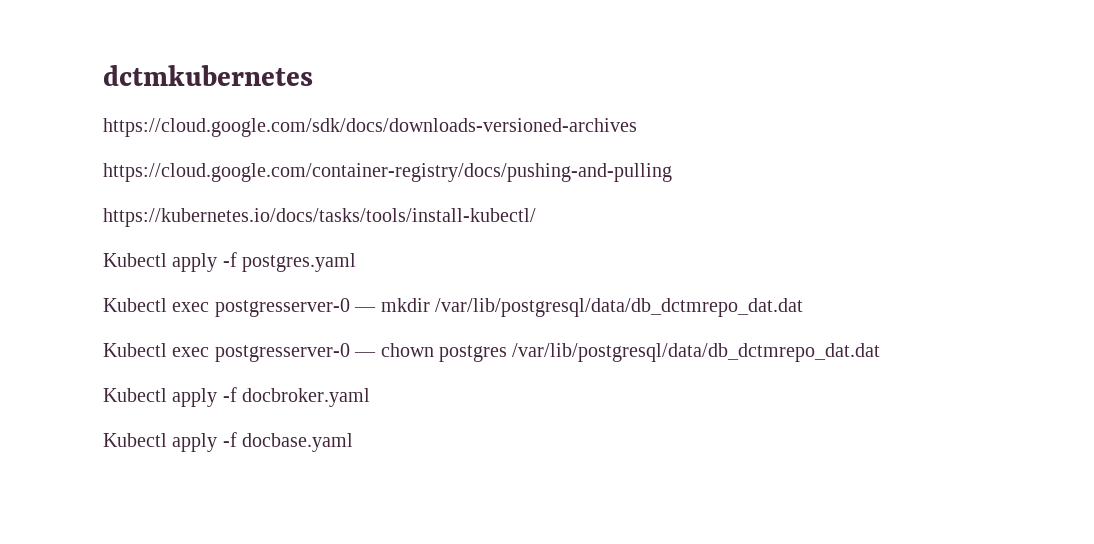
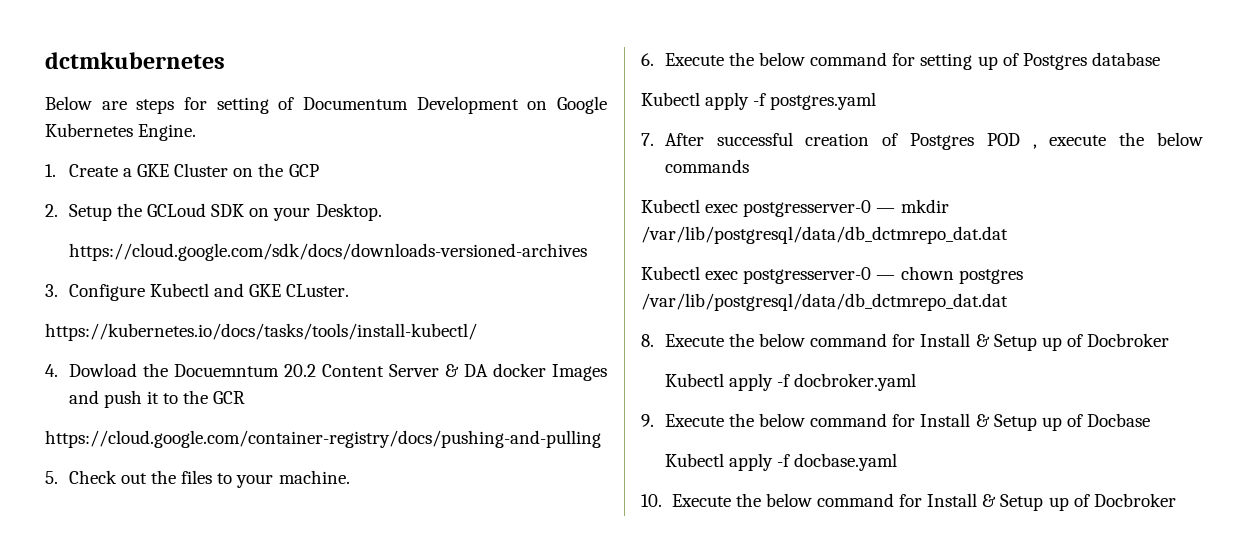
+ Below are steps for setting of Documentum Development on Google Kubernetes Engine.
+ 1. Create a GKE Cluster on the GCP
+ 2. Setup the GCLoud SDK on your Desktop.
  https://cloud.google.com/sdk/docs/downloads-versioned-archives
+ 3. Configure Kubectl and GKE CLuster.
+ https://kubernetes.io/docs/tasks/tools/install-kubectl/
+ 4. Dowload the Docuemntum 20.2 Content Server & DA docker Images and push it to the GCR
  https://cloud.google.com/container-registry/docs/pushing-and-pulling
- https://kubernetes.io/docs/tasks/tools/install-kubectl/
+ 5. Check out the files to your machine.
+ 6. Execute the below command for setting up of Postgres database
  Kubectl apply -f postgres.yaml
+ 7. After successful creation of Postgres POD , execute the below commands
+ 8. Execute the below command for Install & Setup up of Docbroker
  Kubectl apply -f docbroker.yaml
+ 9. Execute the below command for Install & Setup up of Docbase
  Kubectl apply -f docbase.yaml
+ 10. Execute the below command for Install & Setup up of Docbroker

